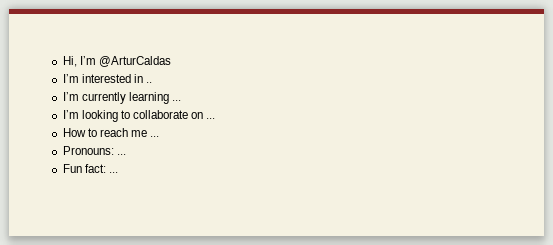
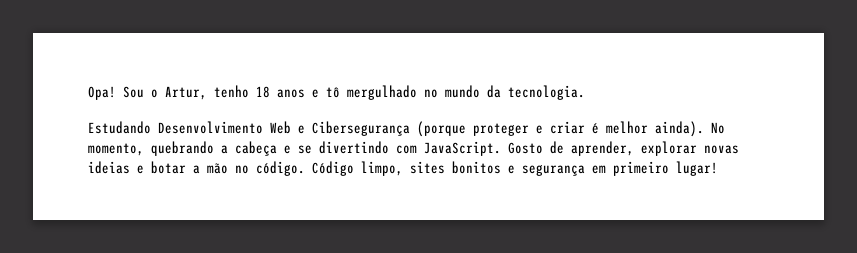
- Hi, I’m @ArturCaldas
- I’m interested in ..
- I’m currently learning ...
- I’m looking to collaborate on ...
- How to reach me ...
- Pronouns: ...
- Fun fact: ...
+ Opa! Sou o Artur, tenho 18 anos e tô mergulhado no mundo da tecnologia.
+ Estudando Desenvolvimento Web e Cibersegurança (porque proteger e criar é melhor ainda). No momento, quebrando a cabeça e se divertindo com JavaScript. Gosto de aprender, explorar novas ideias e botar a mão no código. Código limpo, sites bonitos e segurança em primeiro lugar!

